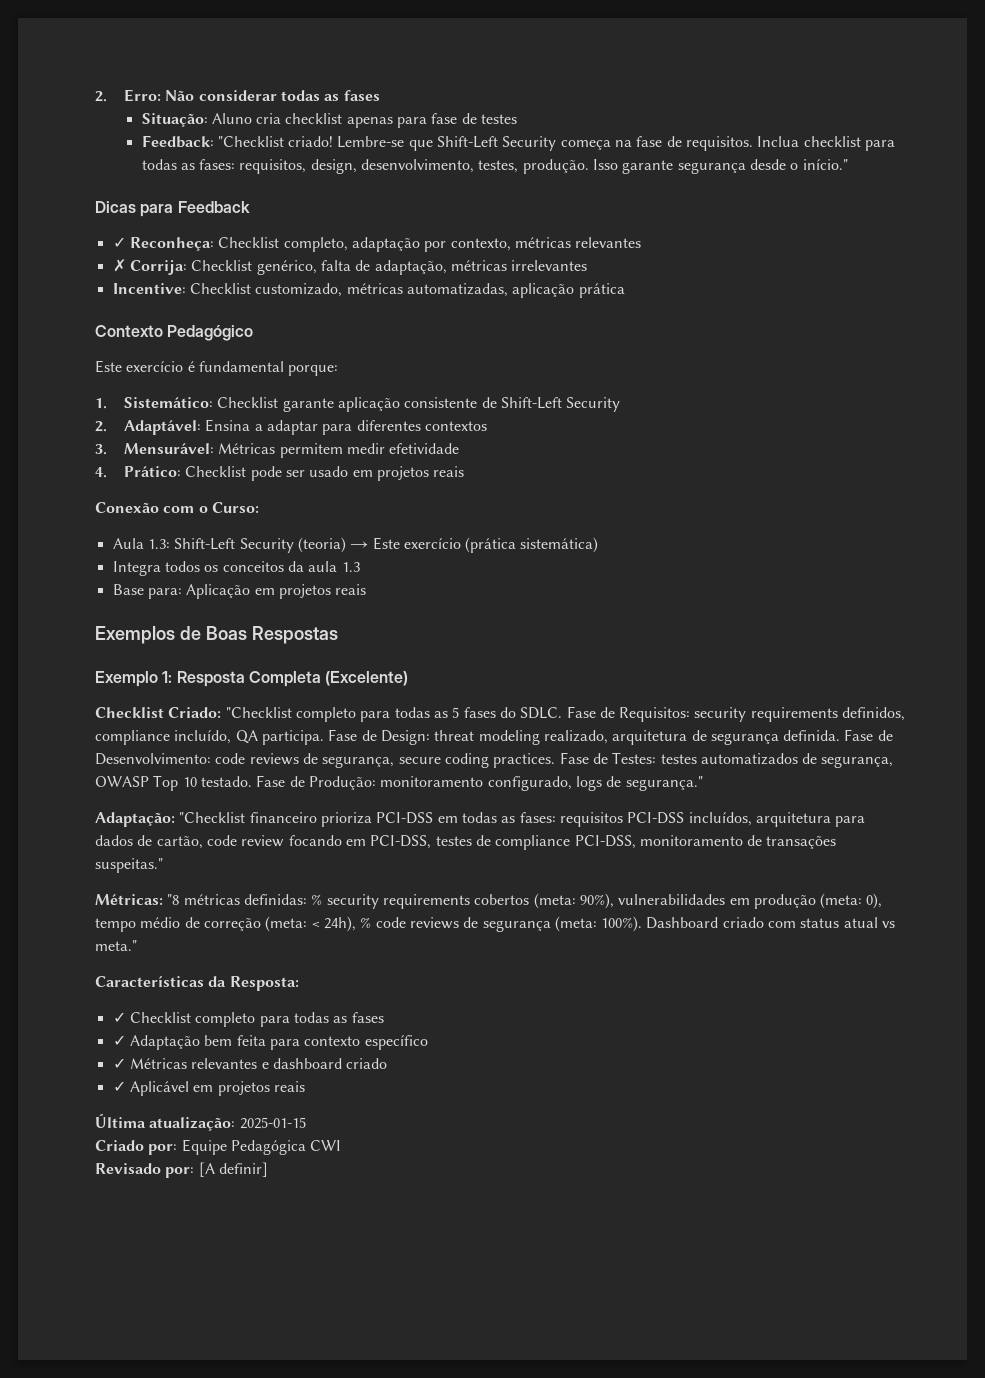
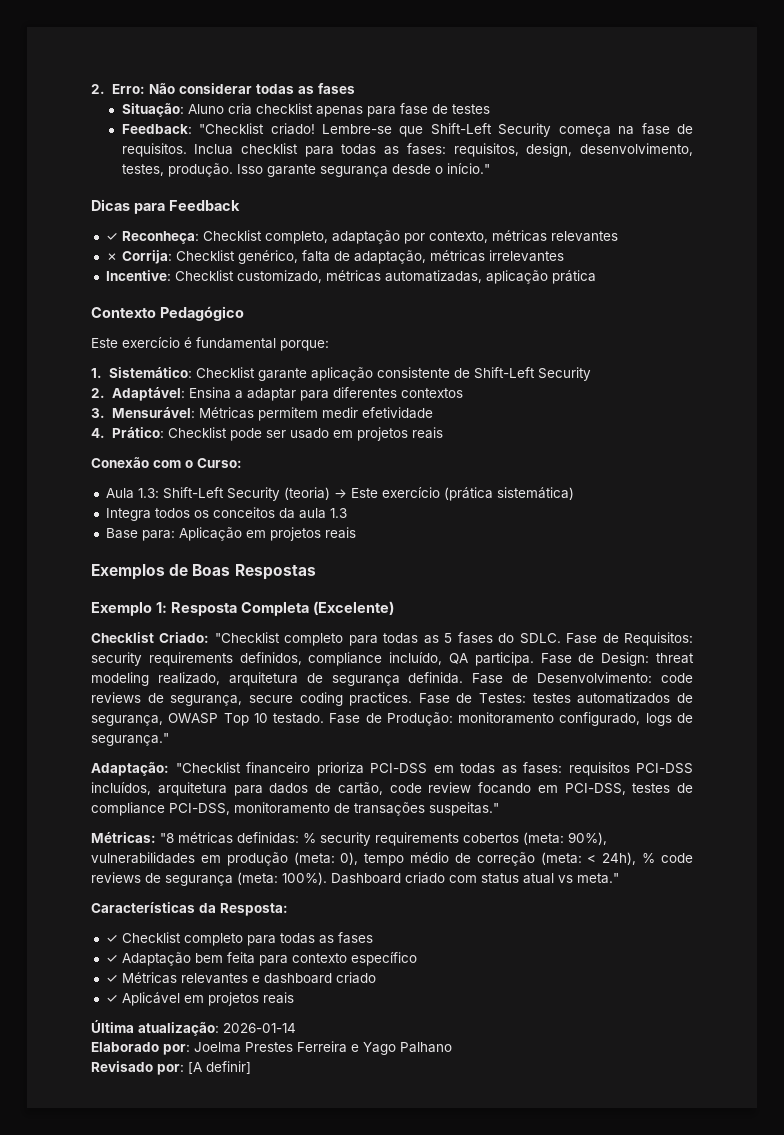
- Última atualização: 2025-01-15
- Criado por: Equipe Pedagógica CWI
+ Última atualização: 2026-01-14
+ Elaborado por: Joelma Prestes Ferreira e Yago Palhano

